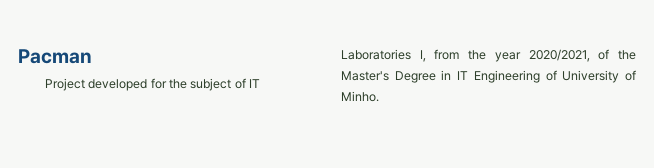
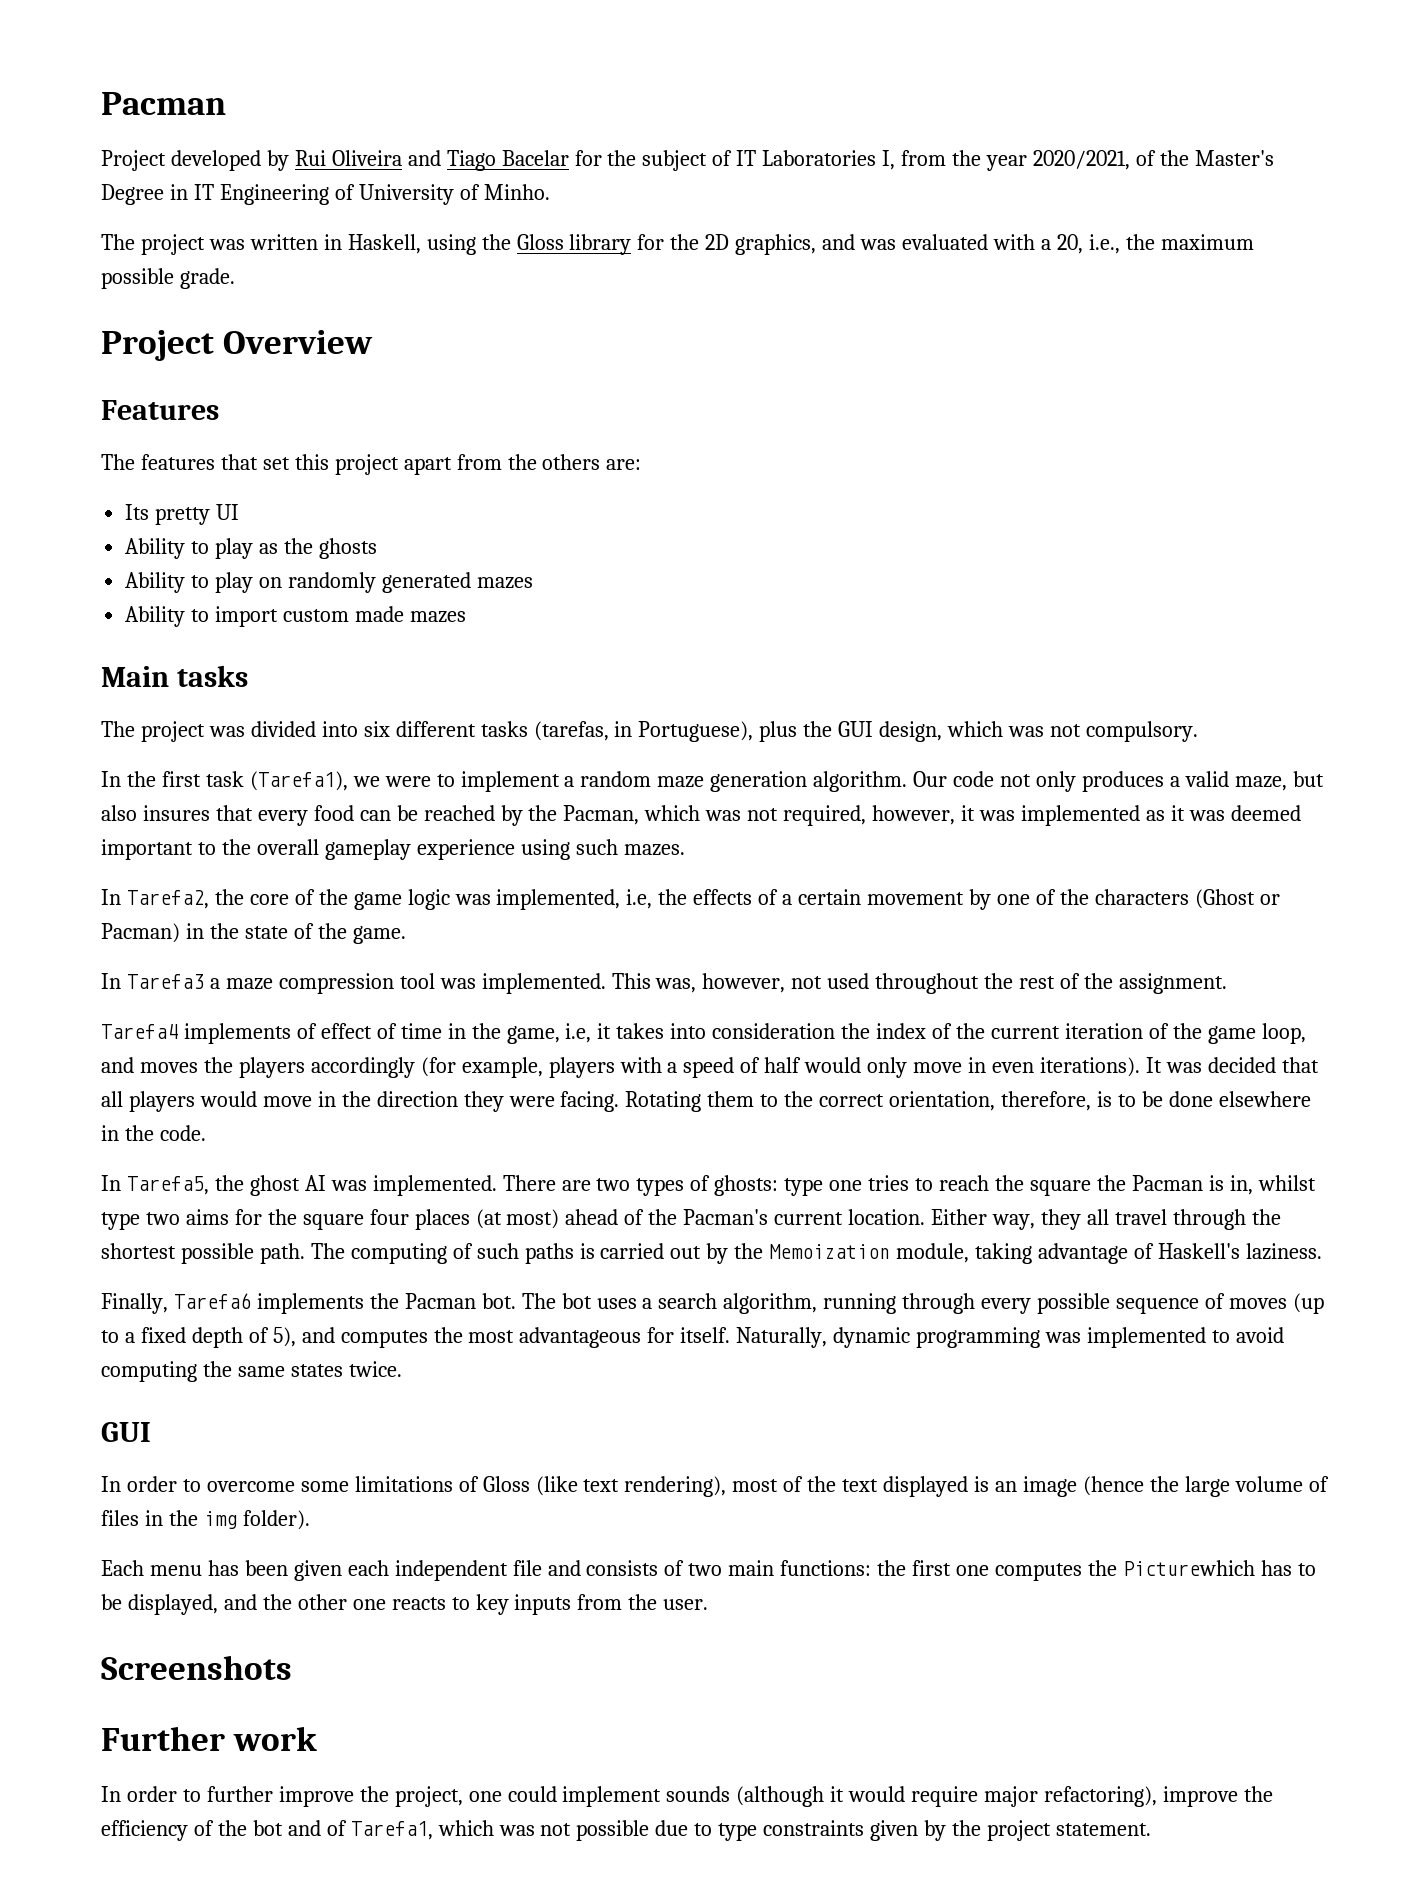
- Project developed for the subject of IT Laboratories I, from the year 2020/2021, of the Master's Degree in IT Engineering of University of Minho.
+ Project developed by Rui Oliveira and Tiago Bacelar for the subject of IT Laboratories I, from the year 2020/2021, of the Master's Degree in IT Engineering of University of Minho.
+ The project was written in Haskell, using the Gloss library for the 2D graphics, and was evaluated with a 20, i.e., the maximum possible grade.
+ Project Overview
+ Features
+ The features that set this project apart from the others are:
+ Its pretty UI
+ Ability to play as the ghosts
+ Ability to play on randomly generated mazes
+ Ability to import custom made mazes
+ Main tasks
+ The project was divided into six different tasks (tarefas, in Portuguese), plus the GUI design, which was not compulsory.
+ In the first task (Tarefa1), we were to implement a random maze generation algorithm. Our code not only produces a valid maze, but also insures that every food can be reached by the Pacman, which was not required, however, it was implemented as it was deemed important to the overall gameplay experience using such mazes.
+ In Tarefa2, the core of the game logic was implemented, i.e, the effects of a certain movement by one of the characters (Ghost or Pacman) in the state of the game.
+ In Tarefa3 a maze compression tool was implemented. This was, however, not used throughout the rest of the assignment.
+ Tarefa4 implements of effect of time in the game, i.e, it takes into consideration the index of the current iteration of the game loop, and moves the players accordingly (for example, players with a speed of half would only move in even iterations). It was decided that all players would move in the direction they were facing. Rotating them to the correct orientation, therefore, is to be done elsewhere in the code.
+ In Tarefa5, the ghost AI was implemented. There are two types of ghosts: type one tries to reach the square the Pacman is in, whilst type two aims for the square four places (at most) ahead of the Pacman's current location. Either way, they all travel through the shortest possible path. The computing of such paths is carried out by the Memoization module, taking advantage of Haskell's laziness.
+ Finally, Tarefa6 implements the Pacman bot. The bot uses a search algorithm, running through every possible sequence of moves (up to a fixed depth of 5), and computes the most advantageous for itself. Naturally, dynamic programming was implemented to avoid computing the same states twice.
+ GUI
+ In order to overcome some limitations of Gloss (like text rendering), most of the text displayed is an image (hence the large volume of files in the img folder).
+ Each menu has been given each independent file and consists of two main functions: the first one computes the Picturewhich has to be displayed, and the other one reacts to key inputs from the user.
+ Screenshots
+ Further work
+ In order to further improve the project, one could implement sounds (although it would require major refactoring), improve the efficiency of the bot and of Tarefa1, which was not possible due to type constraints given by the project statement.

